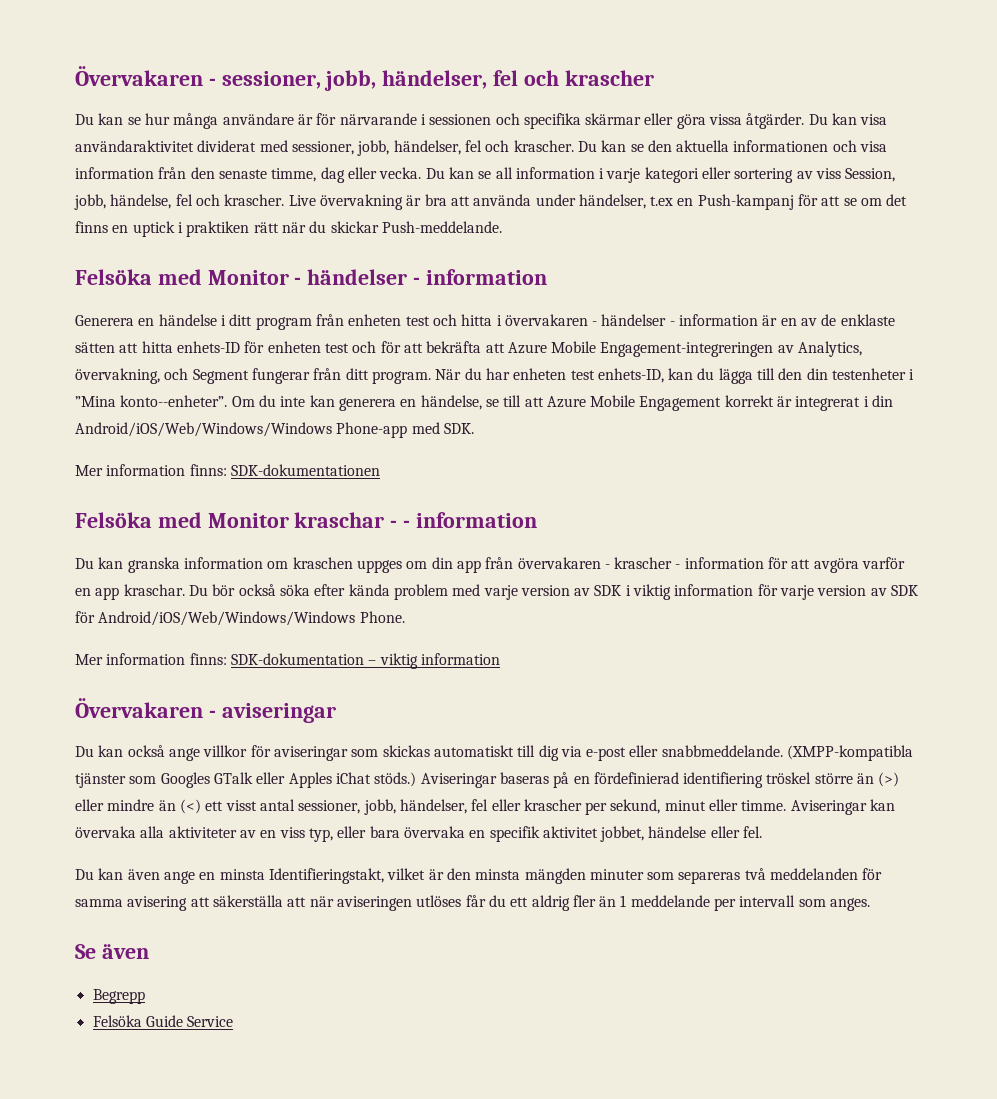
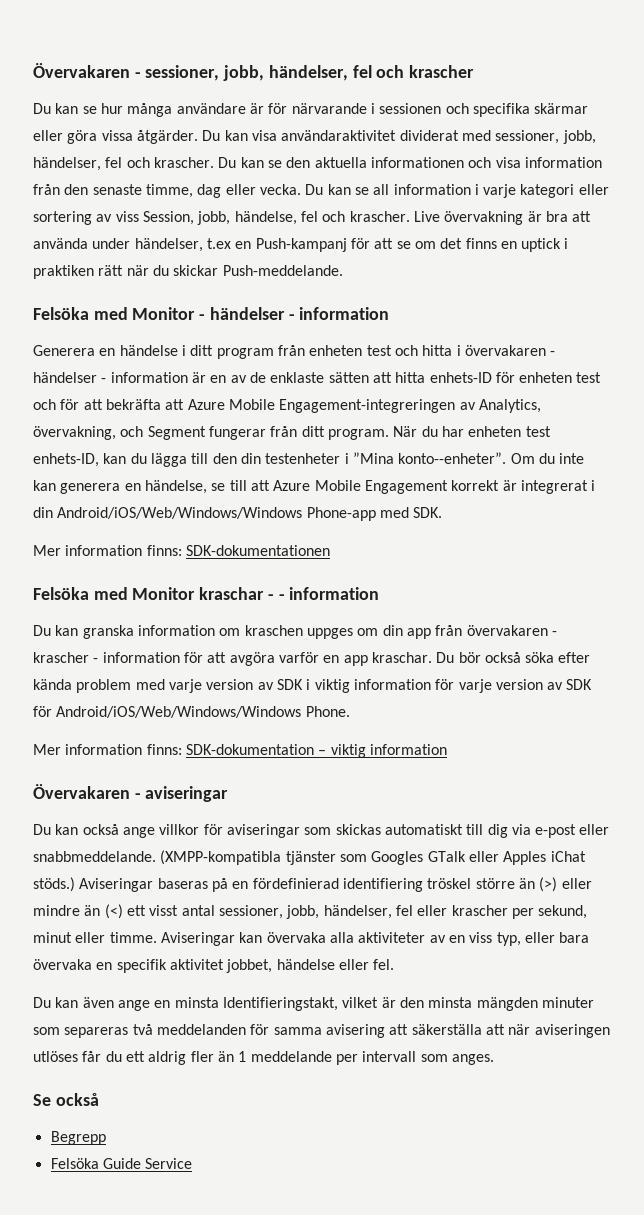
- Se även
+ Se också

